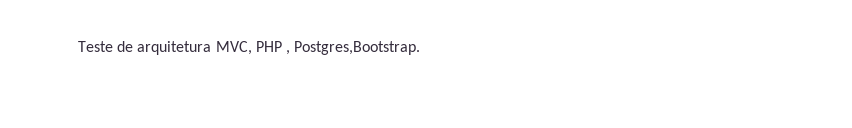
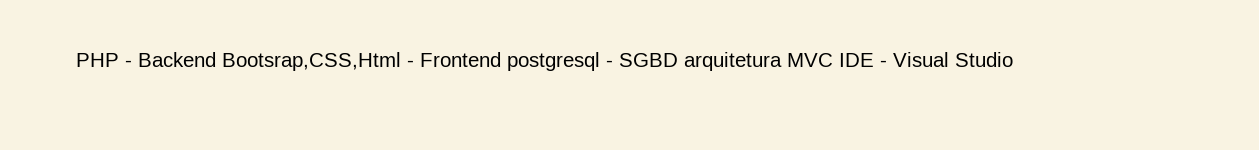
- Teste de arquitetura MVC, PHP , Postgres,Bootstrap.
+ PHP - Backend Bootsrap,CSS,Html - Frontend postgresql - SGBD arquitetura MVC IDE - Visual Studio

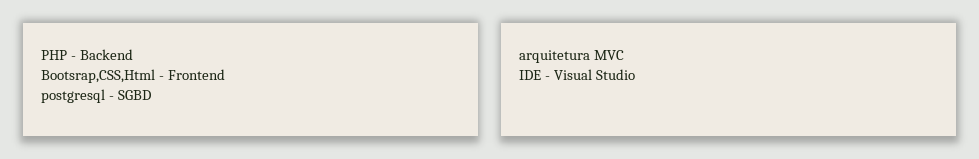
- PHP - Backend Bootsrap,CSS,Html - Frontend postgresql - SGBD arquitetura MVC IDE - Visual Studio
+ PHP - Backend
+ Bootsrap,CSS,Html - Frontend
+ postgresql - SGBD
+ arquitetura MVC
+ IDE - Visual Studio

